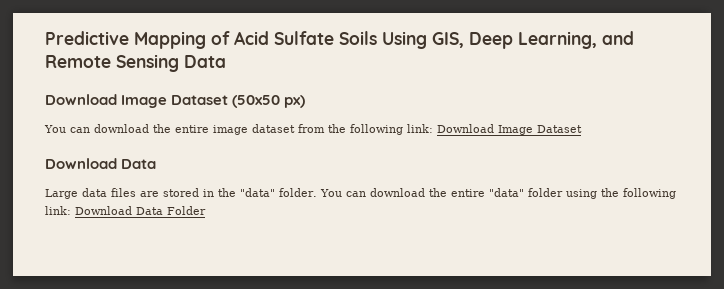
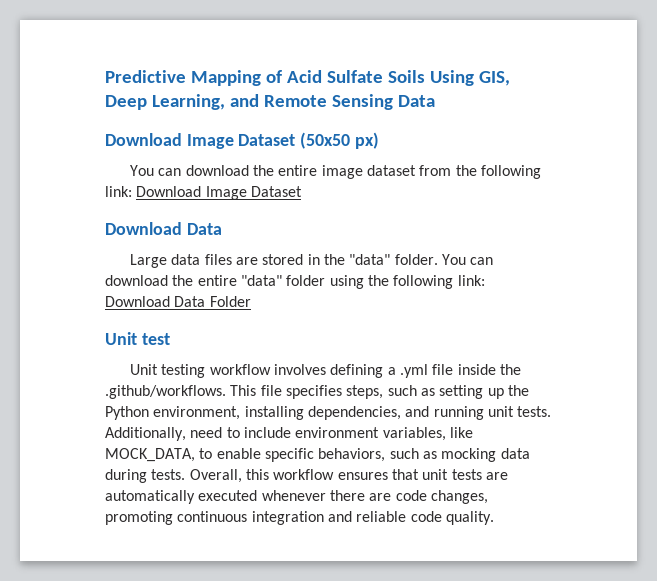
+ Unit test
+ Unit testing workflow involves defining a .yml file inside the .github/workflows. This file specifies steps, such as setting up the Python environment, installing dependencies, and running unit tests. Additionally, need to include environment variables, like MOCK_DATA, to enable specific behaviors, such as mocking data during tests. Overall, this workflow ensures that unit tests are automatically executed whenever there are code changes, promoting continuous integration and reliable code quality.

